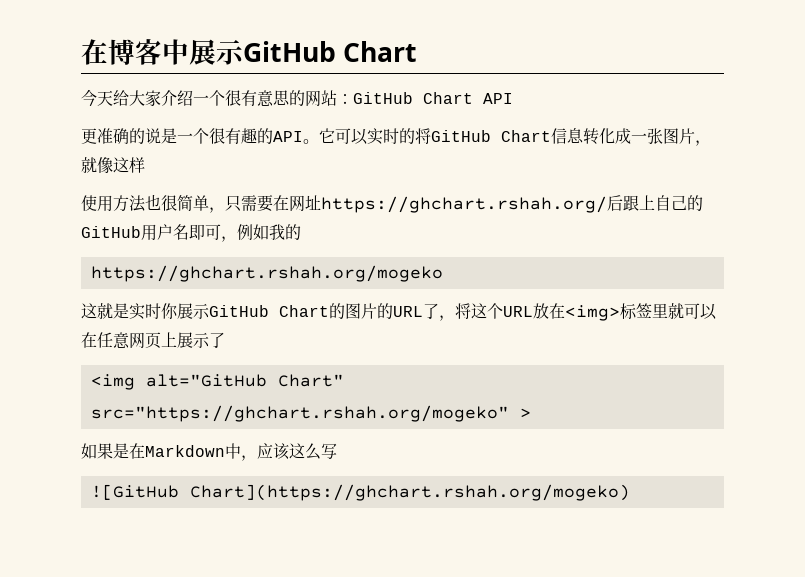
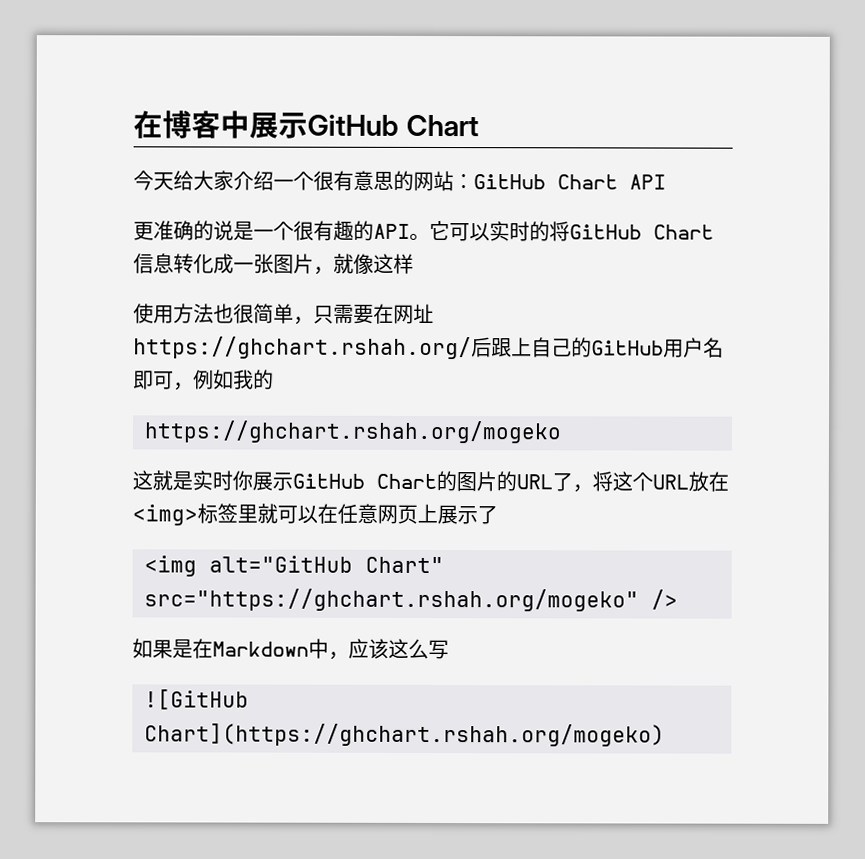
- <img alt="GitHub Chart" src="https://ghchart.rshah.org/mogeko" >
+ <img alt="GitHub Chart" src="https://ghchart.rshah.org/mogeko" />

